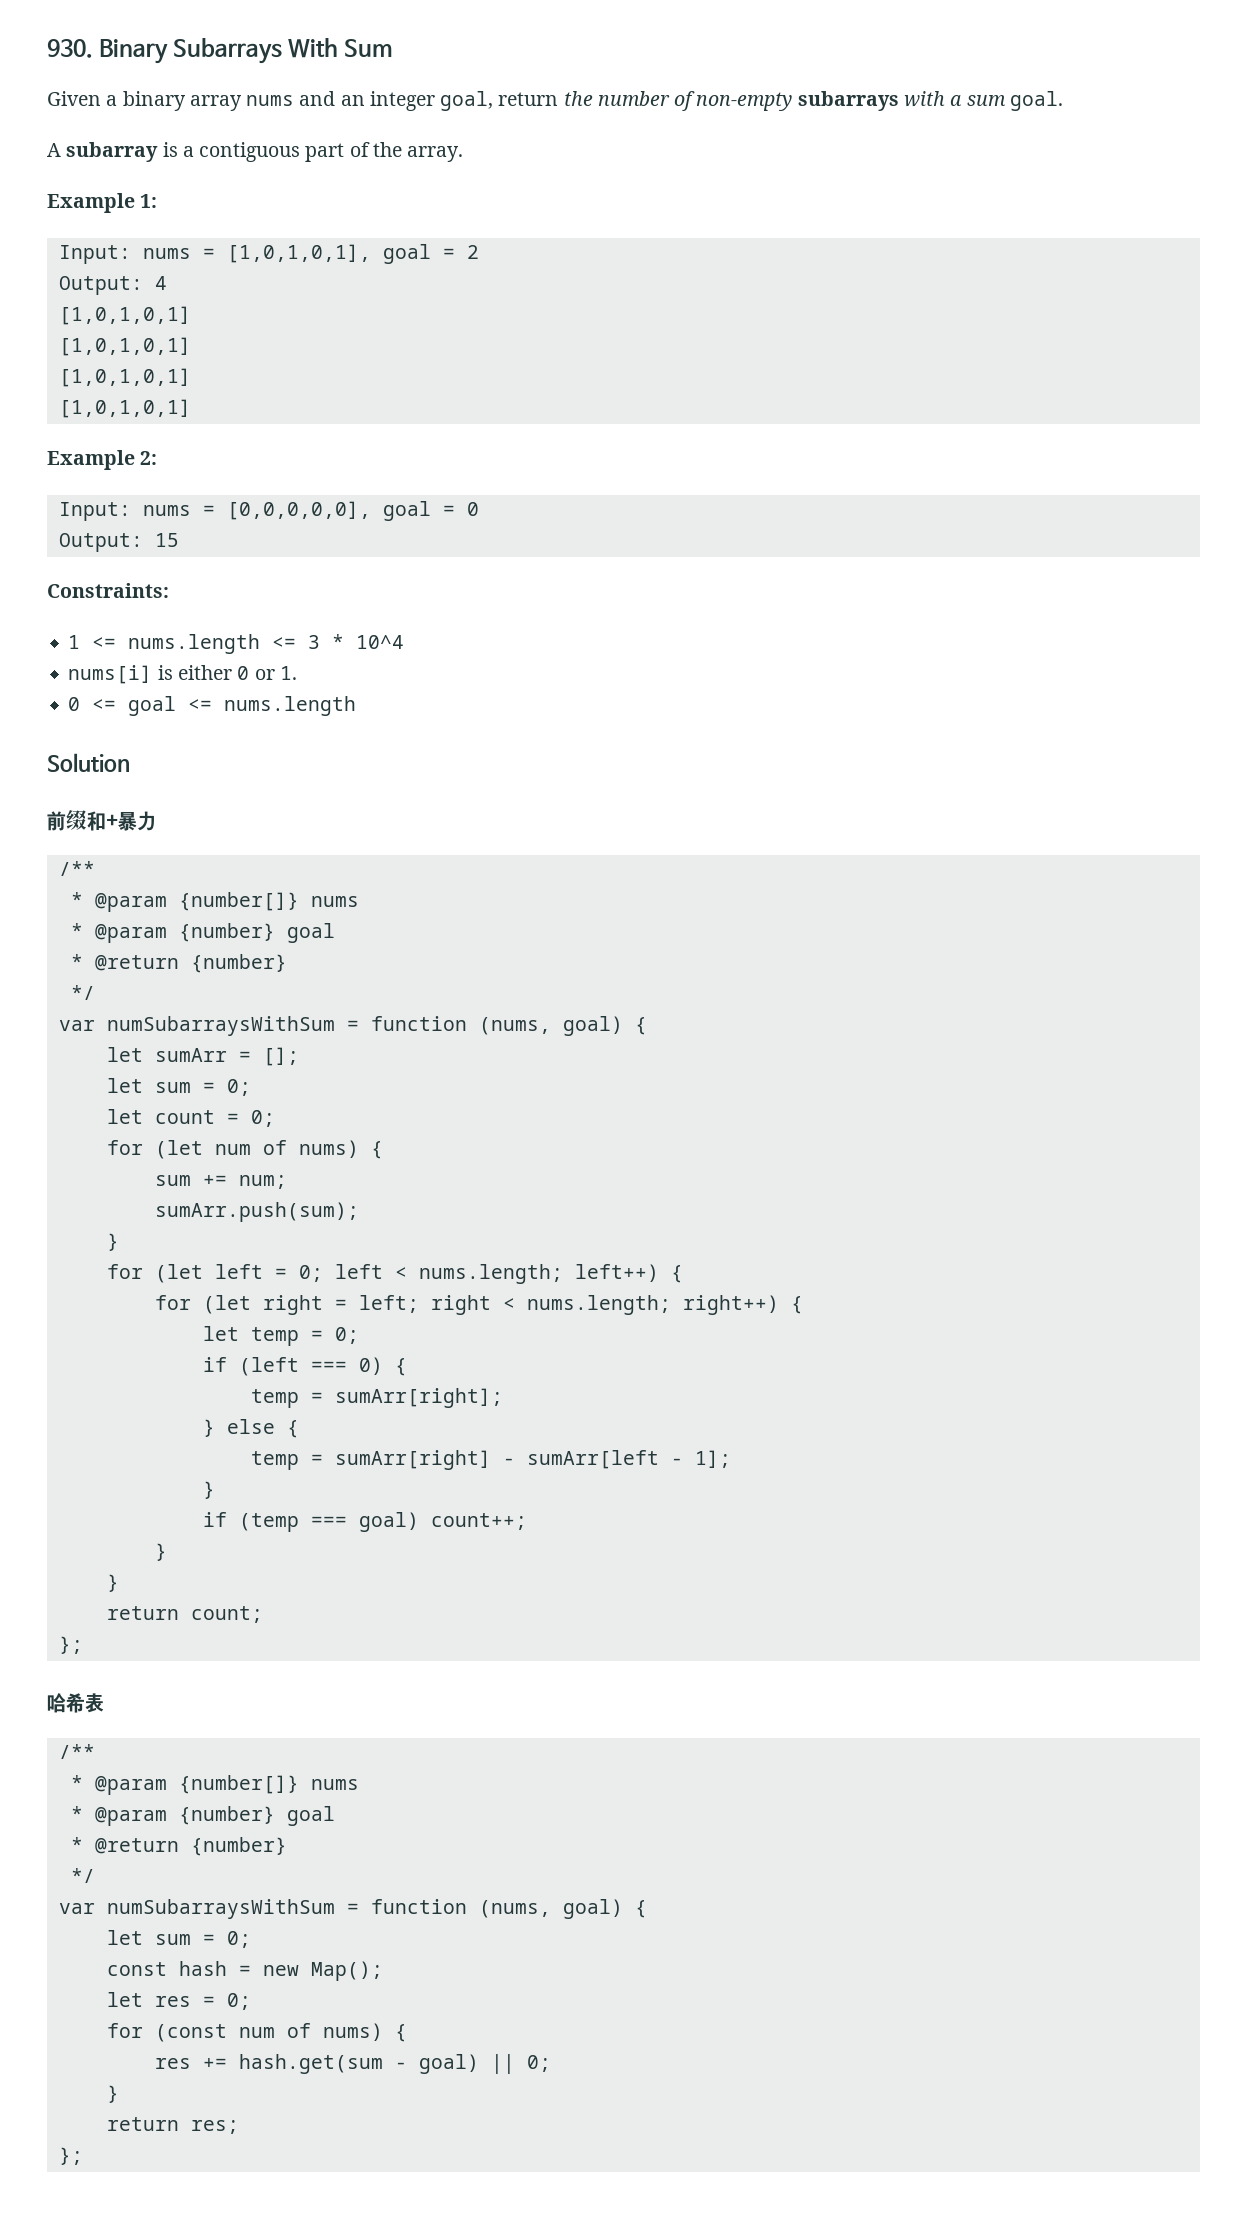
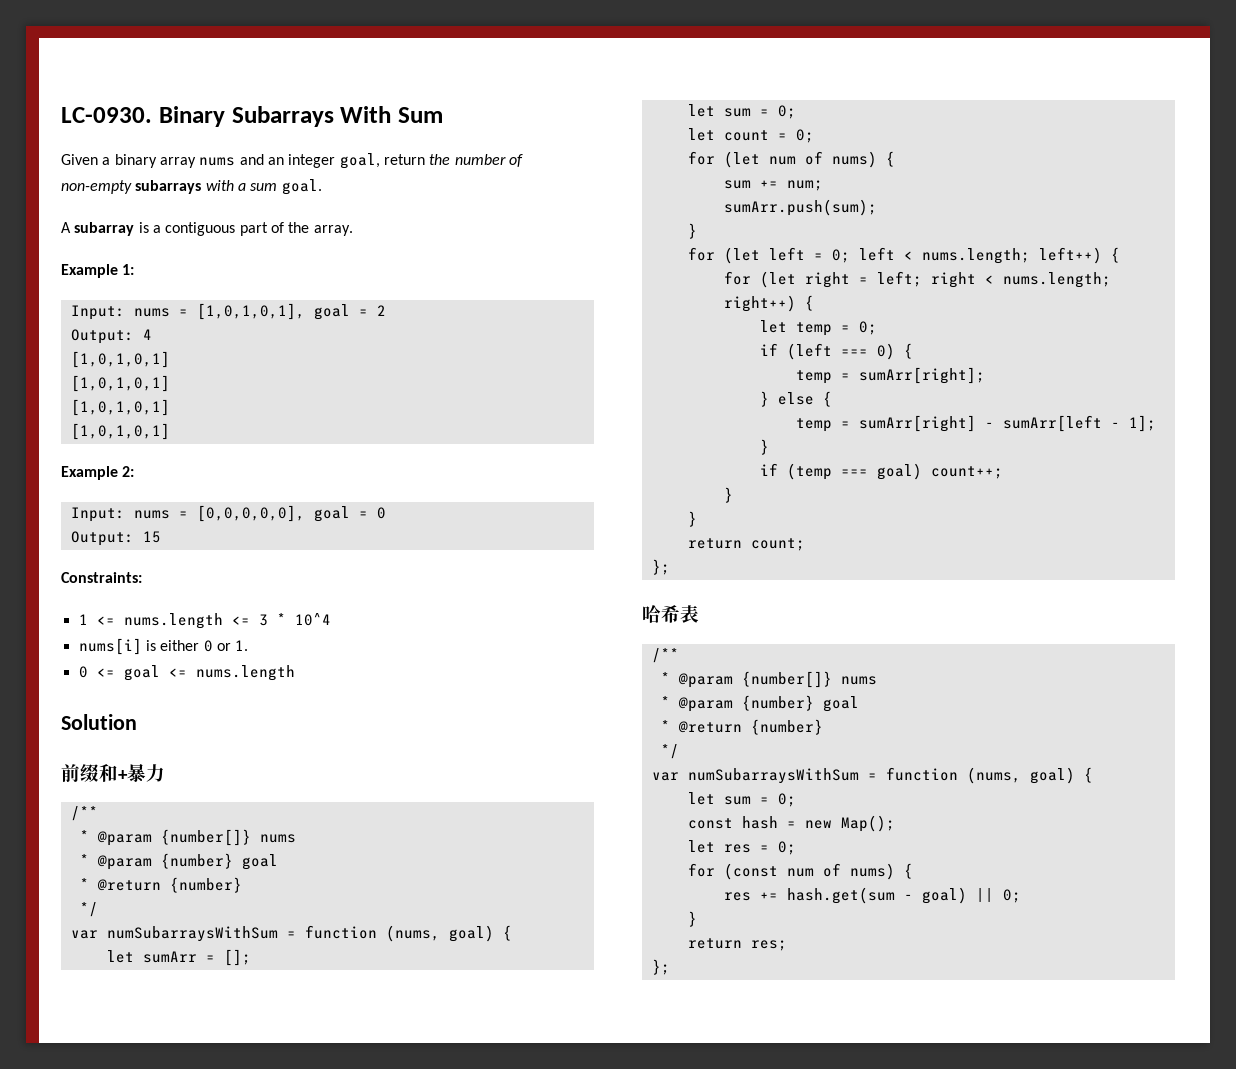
- 930. Binary Subarrays With Sum
+ LC-0930. Binary Subarrays With Sum

